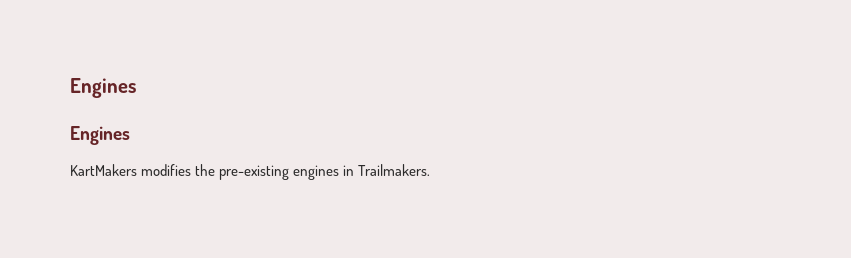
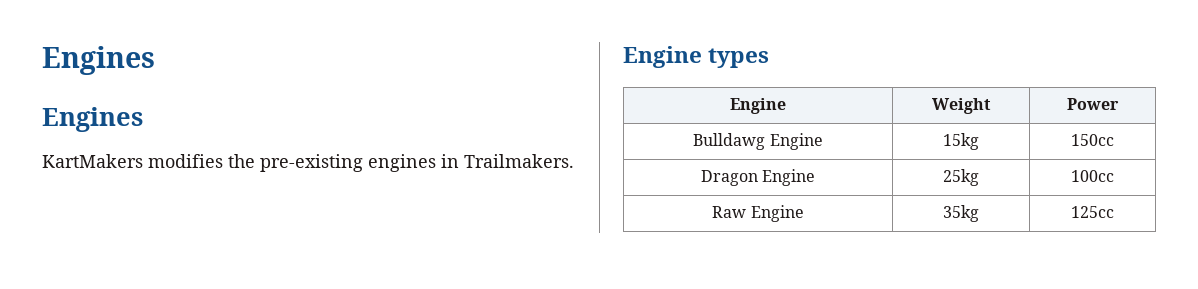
+ Engine types
+ Engine | Weight | Power
+ Bulldawg Engine | 15kg | 150cc
+ Dragon Engine | 25kg | 100cc
+ Raw Engine | 35kg | 125cc

